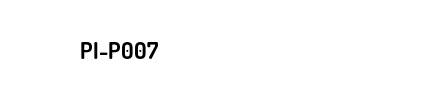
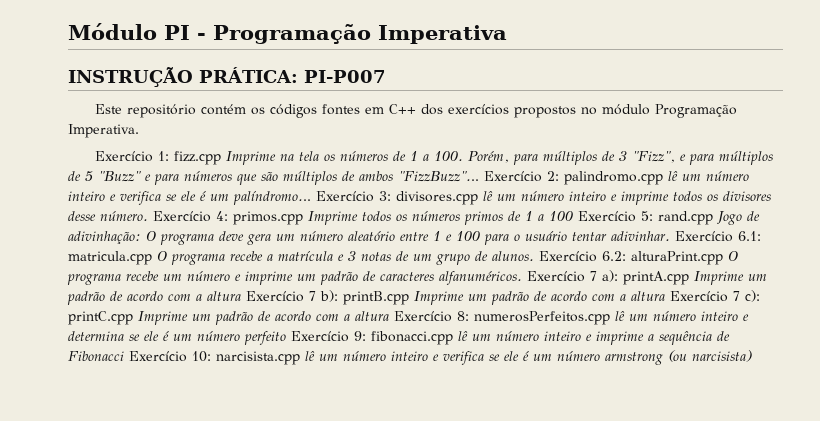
- PI-P007
+ Módulo PI - Programação Imperativa
+ INSTRUÇÃO PRÁTICA: PI-P007
+ Este repositório contém os códigos fontes em C++ dos exercícios propostos no módulo Programação Imperativa.
+ Exercício 1: fizz.cpp Imprime na tela os números de 1 a 100. Porém, para múltiplos de 3 "Fizz", e para múltiplos de 5 "Buzz" e para números que são múltiplos de ambos "FizzBuzz"... Exercício 2: palindromo.cpp lê um número inteiro e verifica se ele é um palíndromo... Exercício 3: divisores.cpp lê um número inteiro e imprime todos os divisores desse número. Exercício 4: primos.cpp Imprime todos os números primos de 1 a 100 Exercício 5: rand.cpp Jogo de adivinhação: O programa deve gera um número aleatório entre 1 e 100 para o usuário tentar adivinhar. Exercício 6.1: matricula.cpp O programa recebe a matrícula e 3 notas de um grupo de alunos. Exercício 6.2: alturaPrint.cpp O programa recebe um número e imprime um padrão de caracteres alfanuméricos. Exercício 7 a): printA.cpp Imprime um padrão de acordo com a altura Exercício 7 b): printB.cpp Imprime um padrão de acordo com a altura Exercício 7 c): printC.cpp Imprime um padrão de acordo com a altura Exercício 8: numerosPerfeitos.cpp lê um número inteiro e determina se ele é um número perfeito Exercício 9: fibonacci.cpp lê um número inteiro e imprime a sequência de Fibonacci Exercício 10: narcisista.cpp lê um número inteiro e verifica se ele é um número armstrong (ou narcisista)

